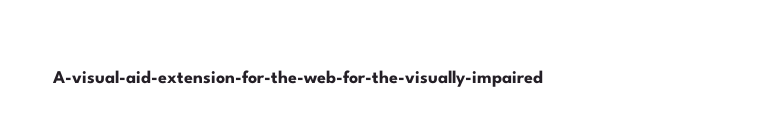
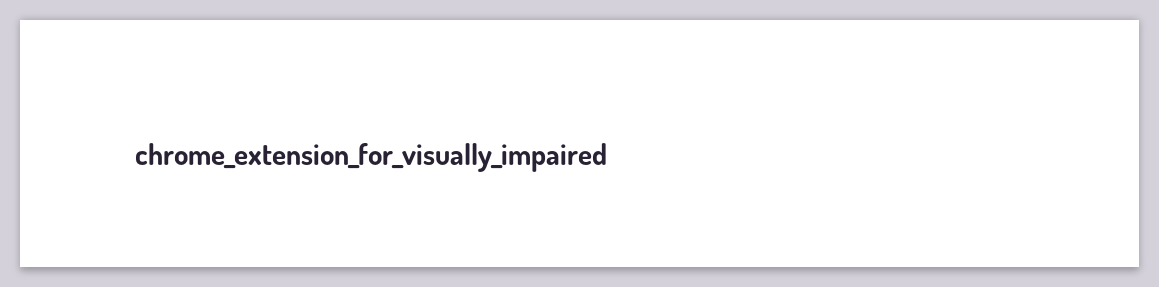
- A-visual-aid-extension-for-the-web-for-the-visually-impaired
+ chrome_extension_for_visually_impaired

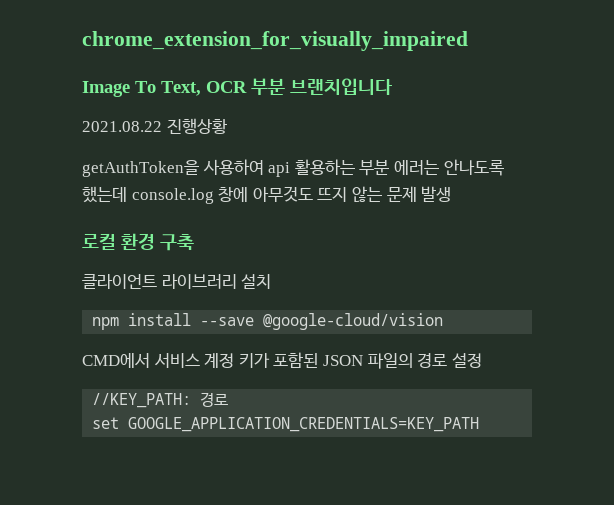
+ Image To Text, OCR 부분 브랜치입니다
+ 2021.08.22 진행상황
+ getAuthToken을 사용하여 api 활용하는 부분 에러는 안나도록 했는데 console.log 창에 아무것도 뜨지 않는 문제 발생
+ 로컬 환경 구축
+ 클라이언트 라이브러리 설치
+ npm install --save @google-cloud/vision
+ CMD에서 서비스 계정 키가 포함된 JSON 파일의 경로 설정
+ //KEY_PATH: 경로
+ set GOOGLE_APPLICATION_CREDENTIALS=KEY_PATH

